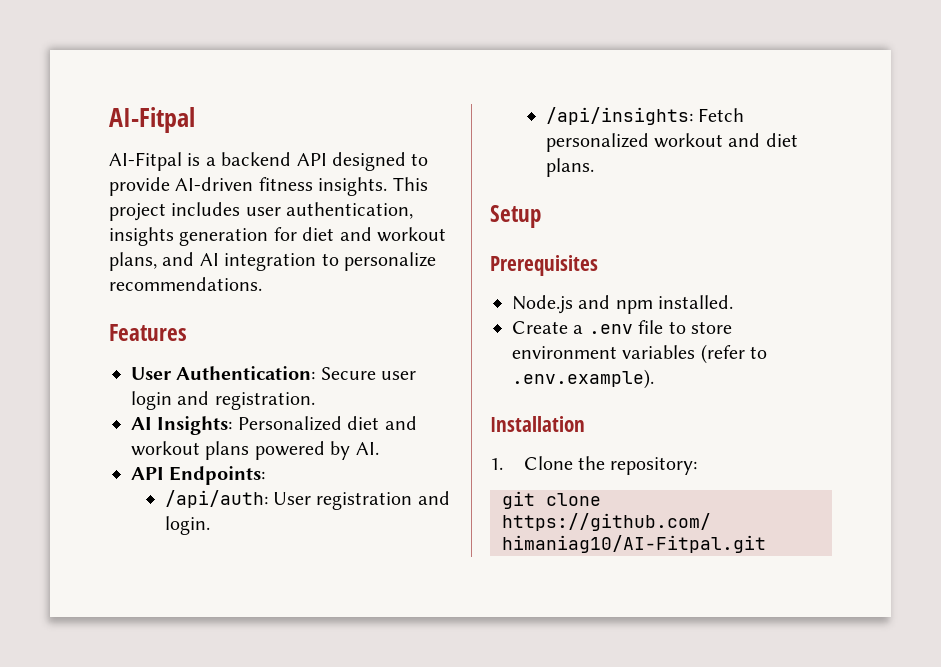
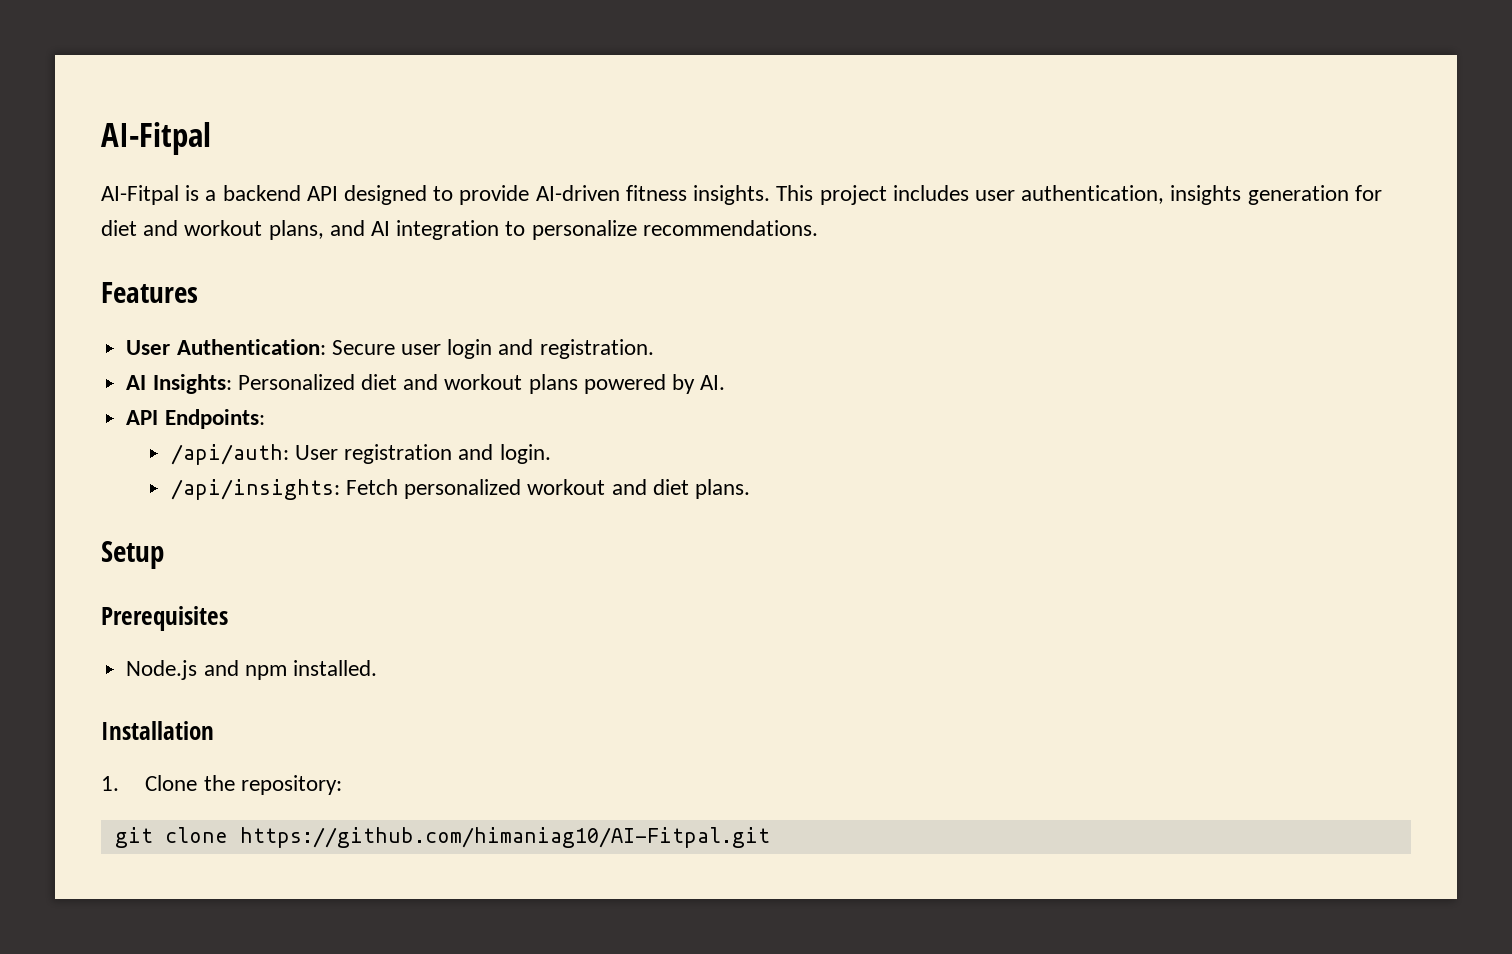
- Create a .env file to store environment variables (refer to .env.example).

